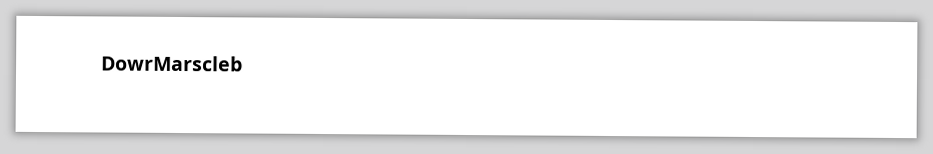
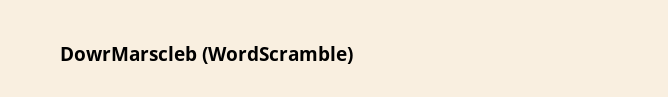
- DowrMarscleb
+ DowrMarscleb (WordScramble)

